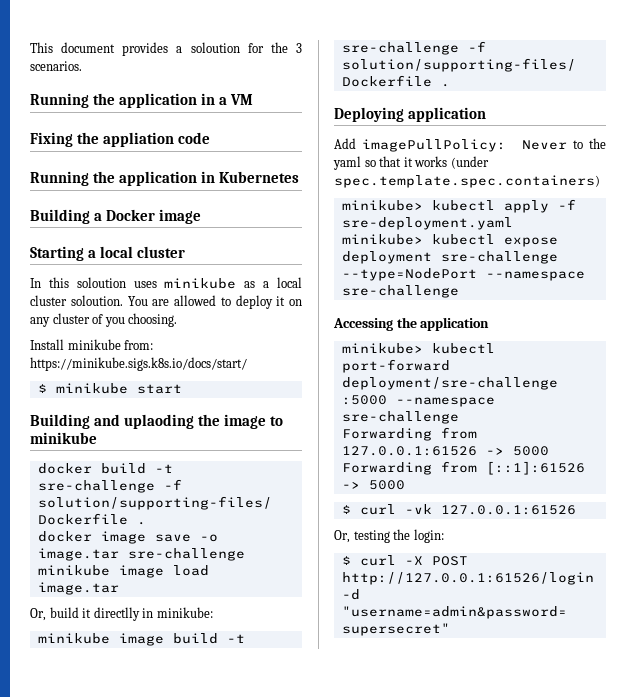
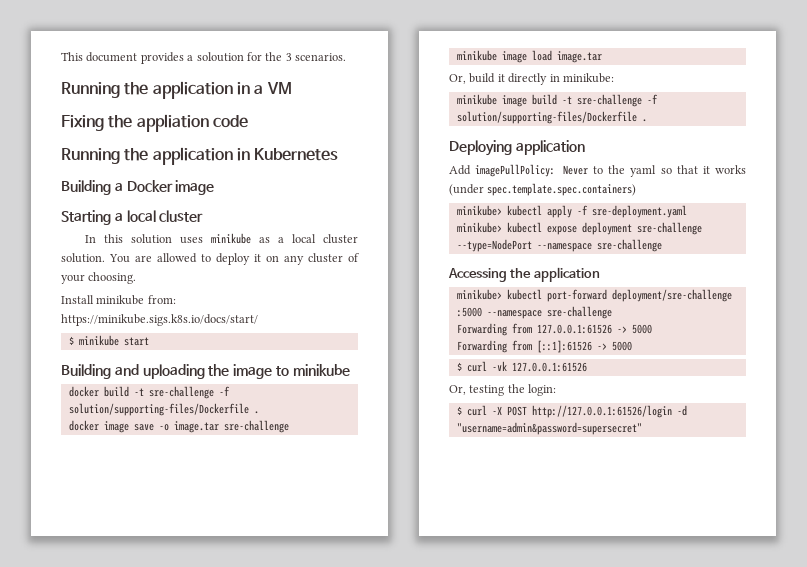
- In this soloution uses minikube as a local cluster soloution.
+ In this solution uses minikube as a local cluster solution.
- You are allowed to deploy it on any cluster of you choosing.
+ You are allowed to deploy it on any cluster of your choosing.
- Building and uplaoding the image to minikube
+ Building and uploading the image to minikube
- Or, build it directlly in minikube:
+ Or, build it directly in minikube:

